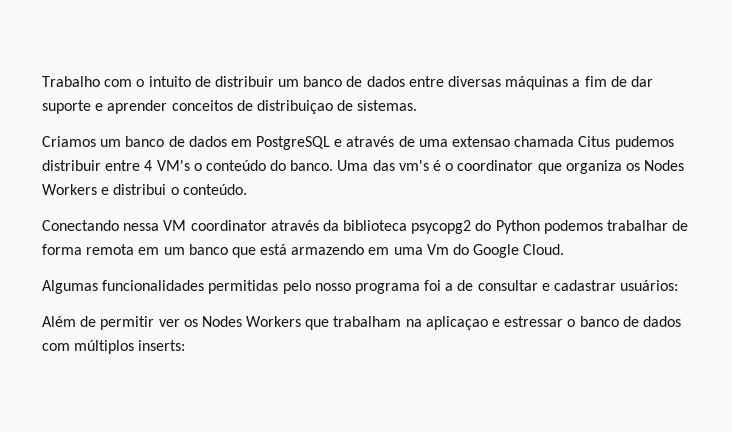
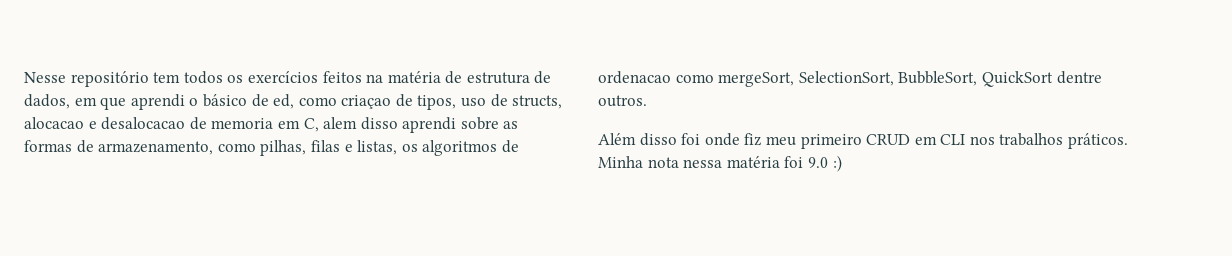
- Trabalho com o intuito de distribuir um banco de dados entre diversas máquinas a fim de dar suporte e aprender conceitos de distribuiçao de sistemas.
- Criamos um banco de dados em PostgreSQL e através de uma extensao chamada Citus pudemos distribuir entre 4 VM's o conteúdo do banco. Uma das vm's é o coordinator que organiza os Nodes Workers e distribui o conteúdo.
- Conectando nessa VM coordinator através da biblioteca psycopg2 do Python podemos trabalhar de forma remota em um banco que está armazendo em uma Vm do Google Cloud.
- Algumas funcionalidades permitidas pelo nosso programa foi a de consultar e cadastrar usuários:
- Além de permitir ver os Nodes Workers que trabalham na aplicaçao e estressar o banco de dados com múltiplos inserts:
+ Nesse repositório tem todos os exercícios feitos na matéria de estrutura de dados, em que aprendi o básico de ed, como criaçao de tipos, uso de structs, alocacao e desalocacao de memoria em C, alem disso aprendi sobre as formas de armazenamento, como pilhas, filas e listas, os algoritmos de ordenacao como mergeSort, SelectionSort, BubbleSort, QuickSort dentre outros.
+ Além disso foi onde fiz meu primeiro CRUD em CLI nos trabalhos práticos. Minha nota nessa matéria foi 9.0 :)

